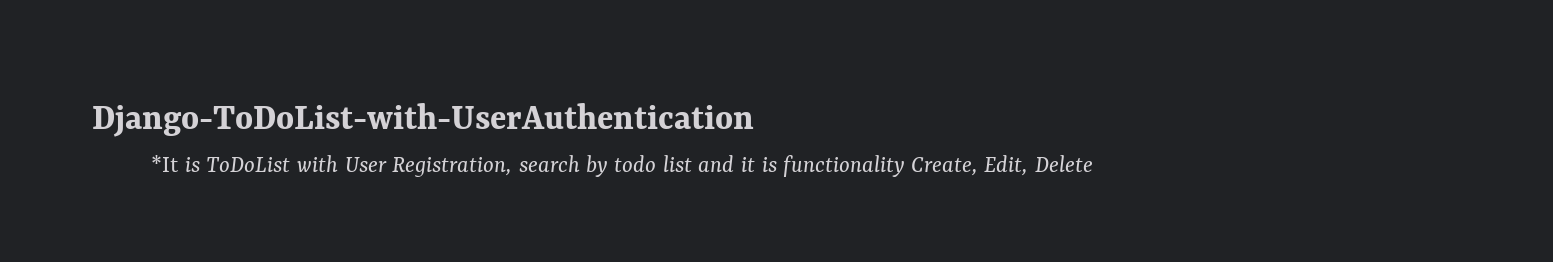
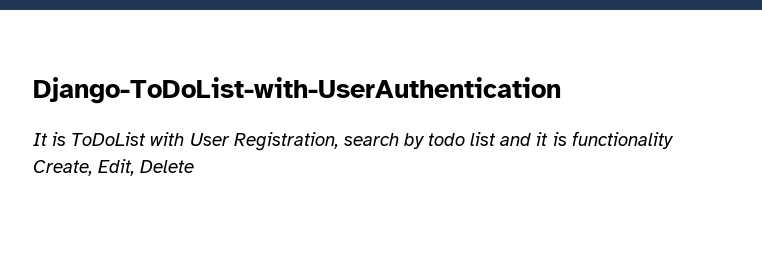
- *It is ToDoList with User Registration, search by todo list and it is functionality Create, Edit, Delete
+ It is ToDoList with User Registration, search by todo list and it is functionality Create, Edit, Delete

